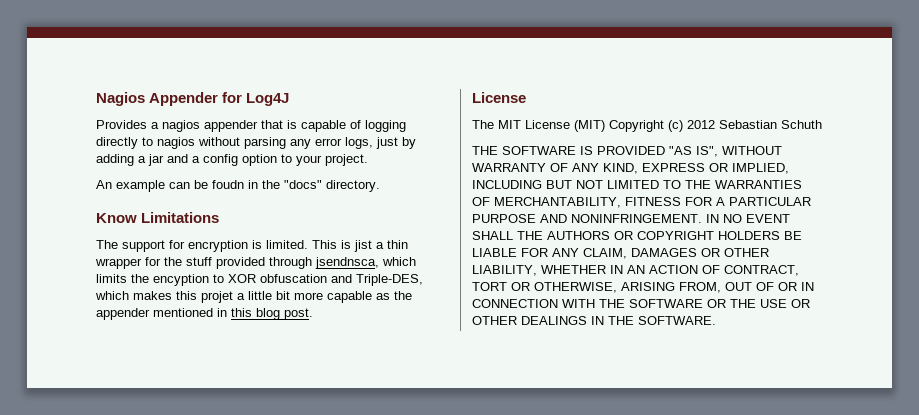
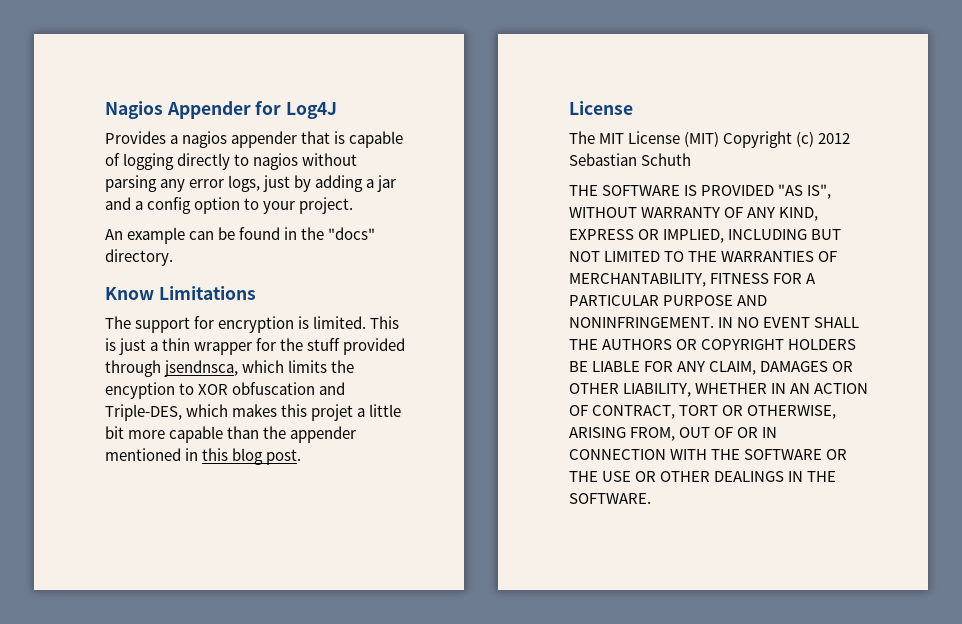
- An example can be foudn in the "docs" directory.
+ An example can be found in the "docs" directory.
- This is jist a thin wrapper for the stuff provided through jsendnsca, which limits the encyption to XOR obfuscation and Triple-DES, which makes this projet a little bit more capable as the appender mentioned in this blog post.
+ This is just a thin wrapper for the stuff provided through jsendnsca, which limits the encyption to XOR obfuscation and Triple-DES, which makes this projet a little bit more capable than the appender mentioned in this blog post.

